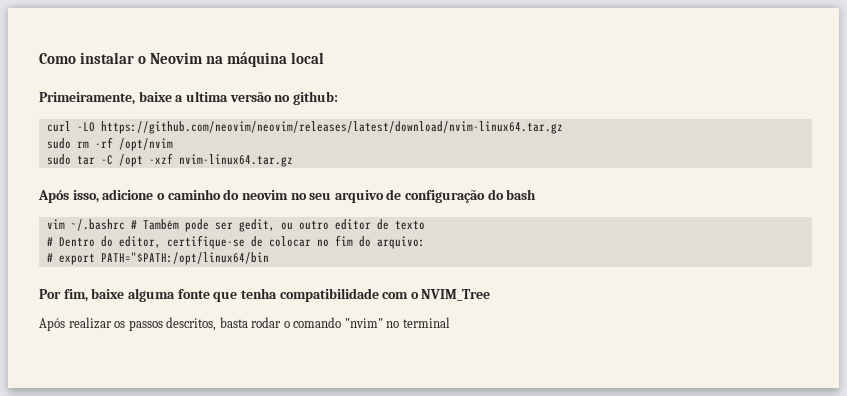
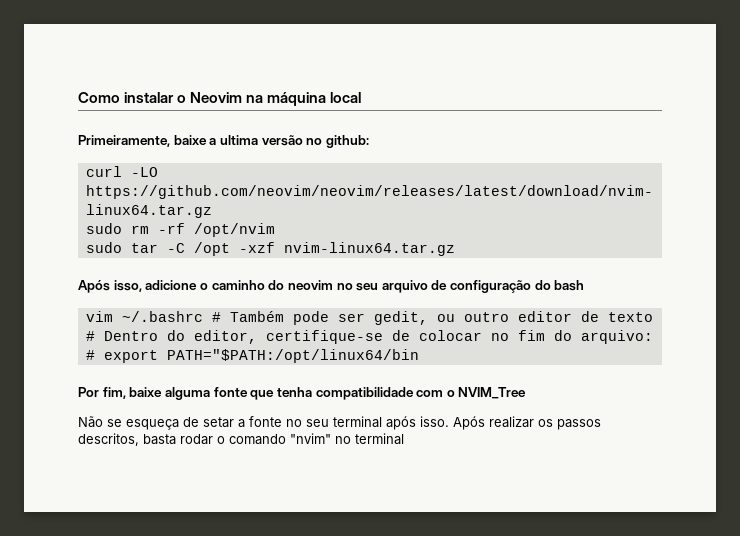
+ Não se esqueça de setar a fonte no seu terminal após isso.

